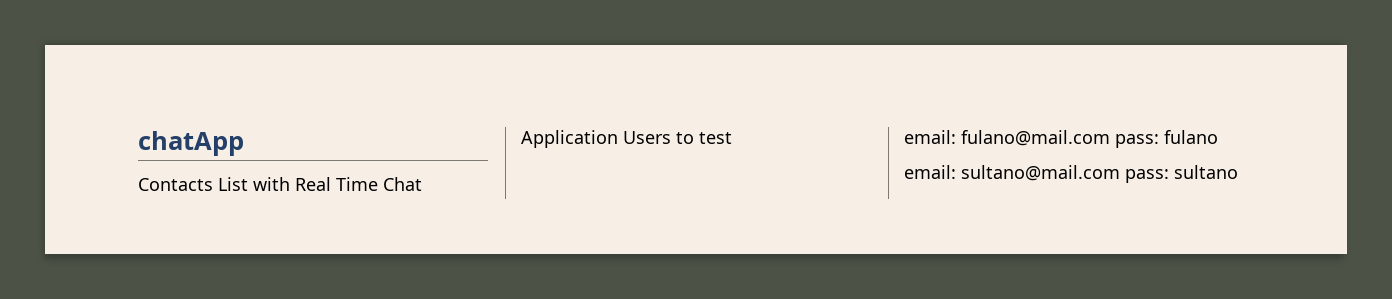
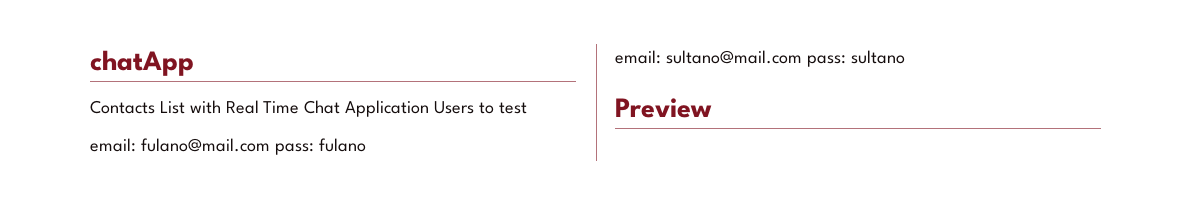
+ Preview

